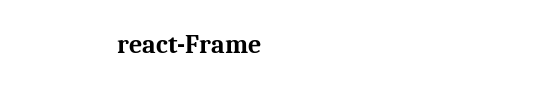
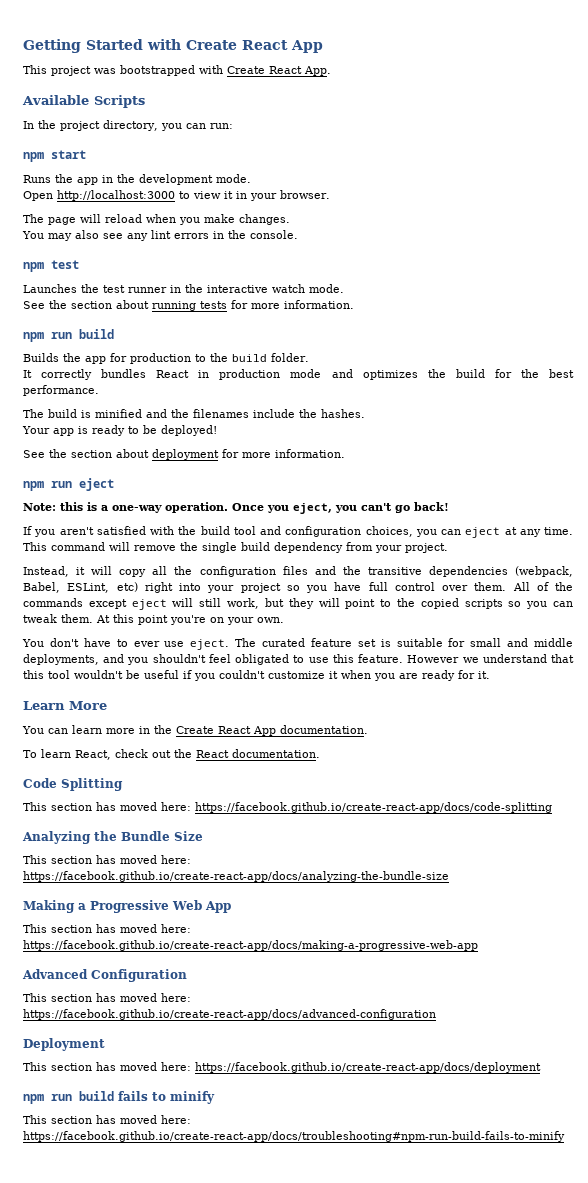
- react-Frame
+ Getting Started with Create React App
+ This project was bootstrapped with Create React App.
+ Available Scripts
+ In the project directory, you can run:
+ npm start
+ Runs the app in the development mode.
+ Open http://localhost:3000 to view it in your browser.
+ The page will reload when you make changes.
+ You may also see any lint errors in the console.
+ npm test
+ Launches the test runner in the interactive watch mode.
+ See the section about running tests for more information.
+ npm run build
+ Builds the app for production to the build folder.
+ It correctly bundles React in production mode and optimizes the build for the best performance.
+ The build is minified and the filenames include the hashes.
+ Your app is ready to be deployed!
+ See the section about deployment for more information.
+ npm run eject
+ Note: this is a one-way operation. Once you eject, you can't go back!
+ If you aren't satisfied with the build tool and configuration choices, you can eject at any time. This command will remove the single build dependency from your project.
+ Instead, it will copy all the configuration files and the transitive dependencies (webpack, Babel, ESLint, etc) right into your project so you have full control over them. All of the commands except eject will still work, but they will point to the copied scripts so you can tweak them. At this point you're on your own.
+ You don't have to ever use eject. The curated feature set is suitable for small and middle deployments, and you shouldn't feel obligated to use this feature. However we understand that this tool wouldn't be useful if you couldn't customize it when you are ready for it.
+ Learn More
+ You can learn more in the Create React App documentation.
+ To learn React, check out the React documentation.
+ Code Splitting
+ This section has moved here: https://facebook.github.io/create-react-app/docs/code-splitting
+ Analyzing the Bundle Size
+ This section has moved here: https://facebook.github.io/create-react-app/docs/analyzing-the-bundle-size
+ Making a Progressive Web App
+ This section has moved here: https://facebook.github.io/create-react-app/docs/making-a-progressive-web-app
+ Advanced Configuration
+ This section has moved here: https://facebook.github.io/create-react-app/docs/advanced-configuration
+ Deployment
+ This section has moved here: https://facebook.github.io/create-react-app/docs/deployment
+ npm run build fails to minify
+ This section has moved here: https://facebook.github.io/create-react-app/docs/troubleshooting#npm-run-build-fails-to-minify

